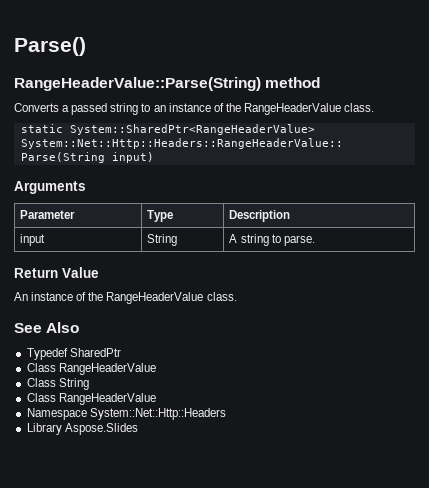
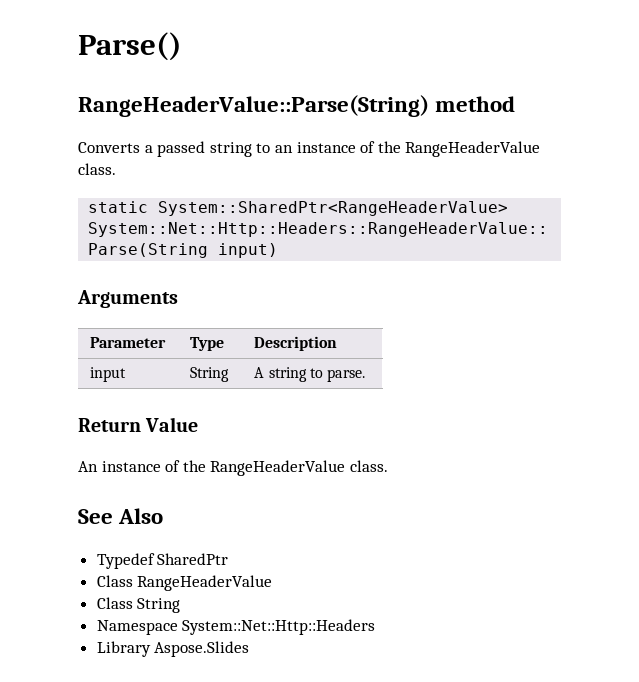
  Class String
- Class RangeHeaderValue

